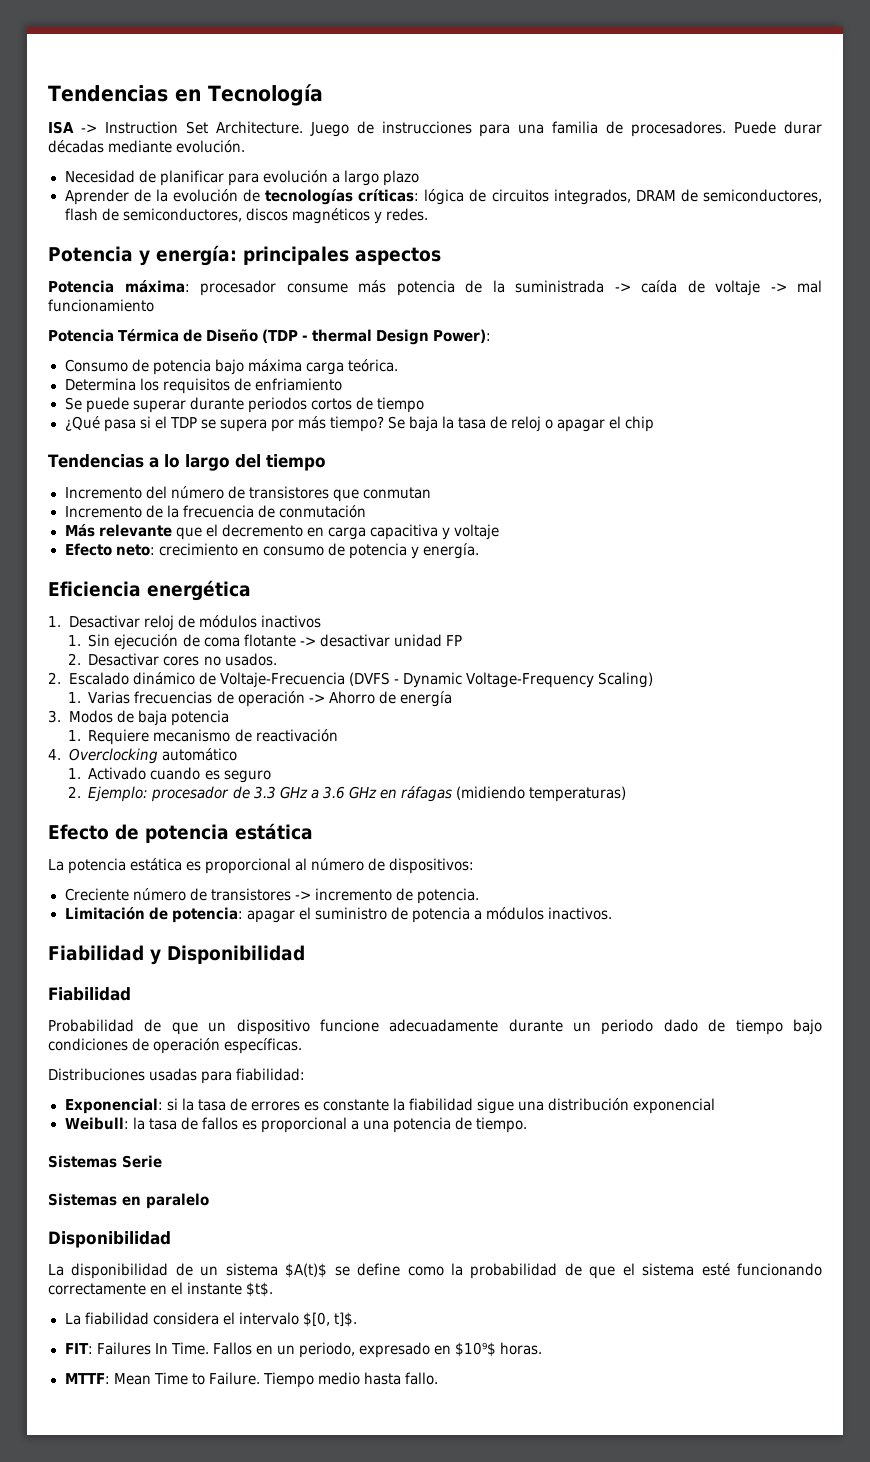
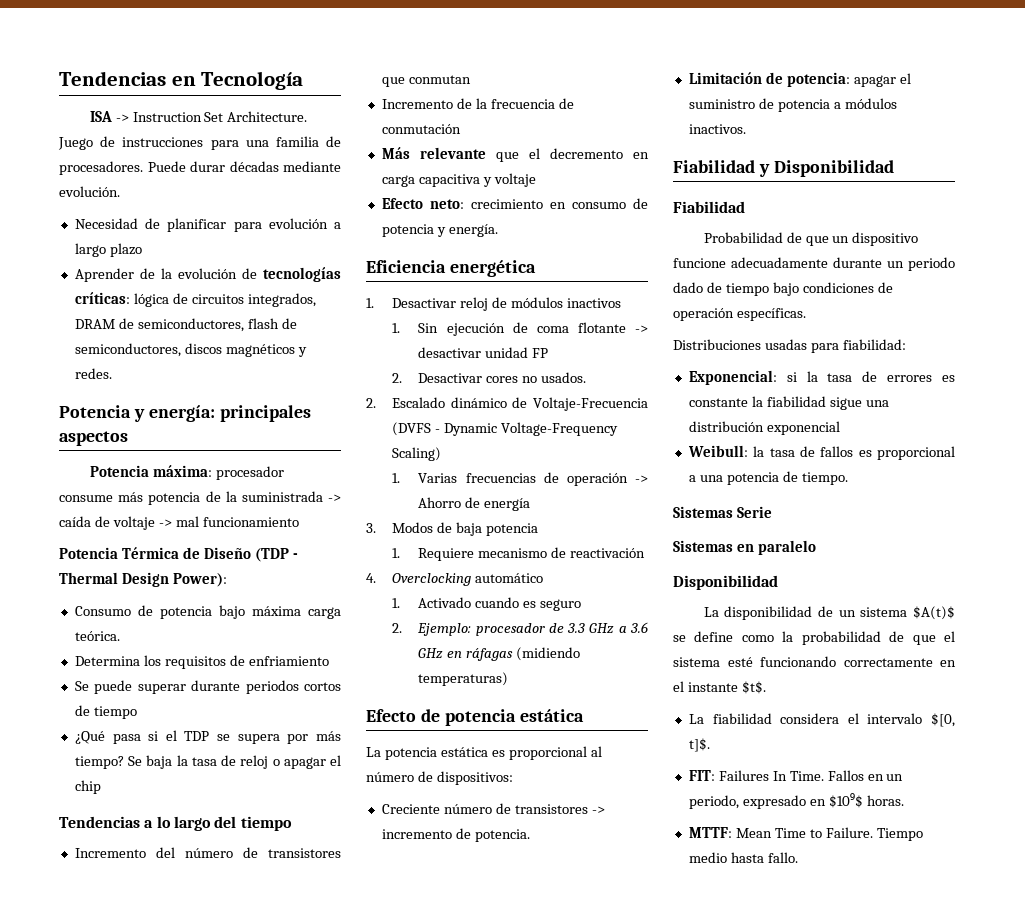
- Potencia Térmica de Diseño (TDP - thermal Design Power):
+ Potencia Térmica de Diseño (TDP - Thermal Design Power):

